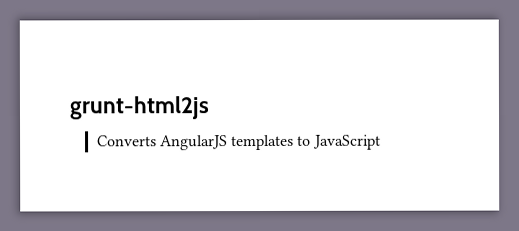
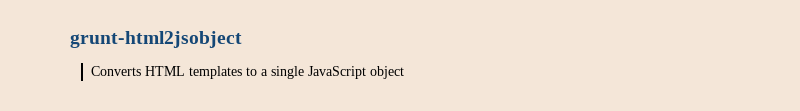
- grunt-html2js
+ grunt-html2jsobject
- Converts AngularJS templates to JavaScript
+ Converts HTML templates to a single JavaScript object

